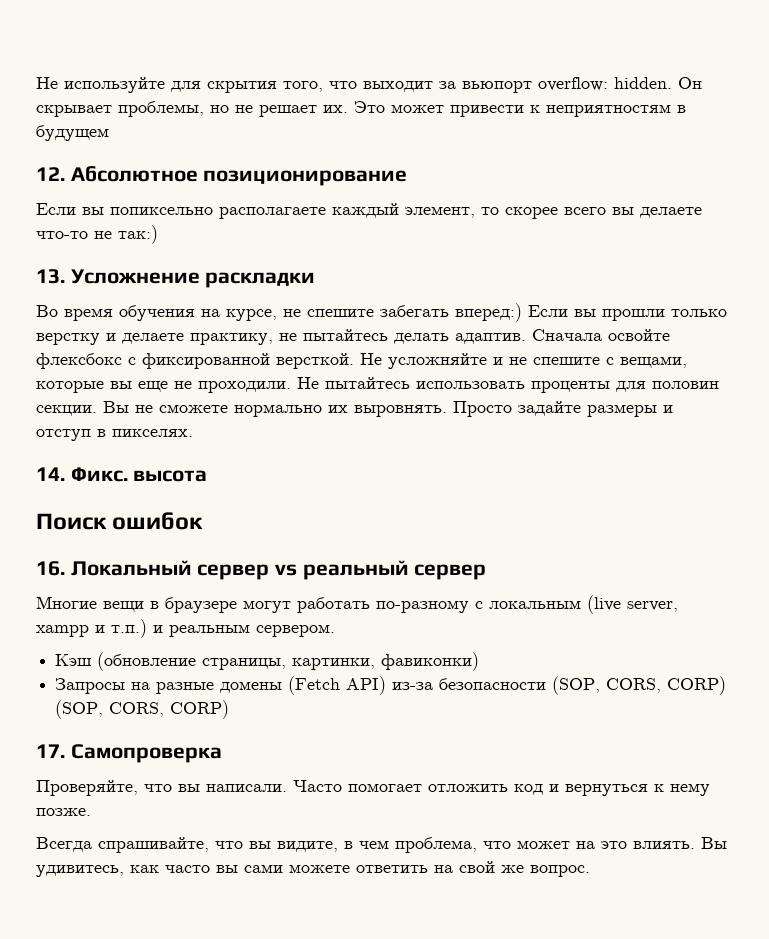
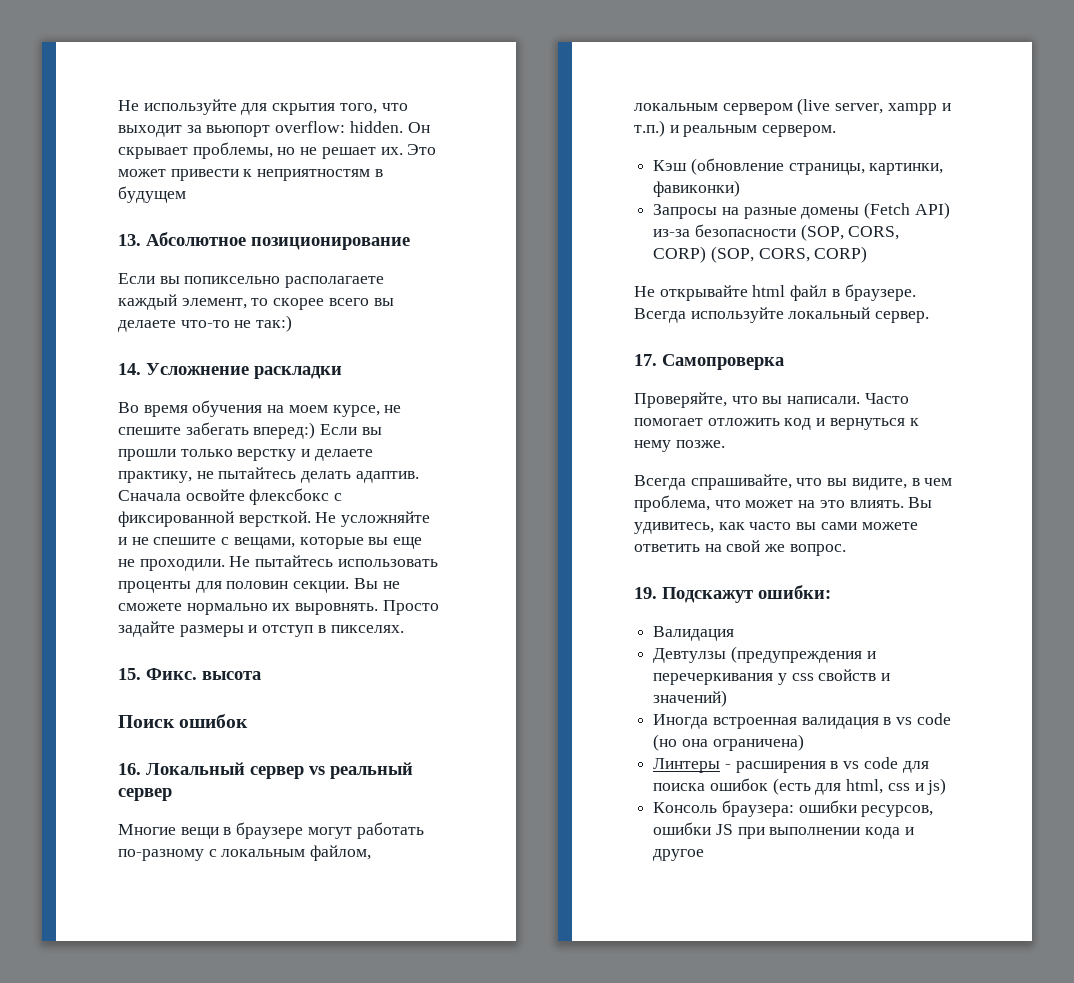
- 12. Абсолютное позиционирование
+ 13. Абсолютное позиционирование
- 13. Усложнение раскладки
+ 14. Усложнение раскладки
- Во время обучения на курсе, не спешите забегать вперед:) Если вы прошли только верстку и делаете практику, не пытайтесь делать адаптив.
+ Во время обучения на моем курсе, не спешите забегать вперед:) Если вы прошли только верстку и делаете практику, не пытайтесь делать адаптив.
- 14. Фикс. высота
+ 15. Фикс. высота
- Многие вещи в браузере могут работать по-разному с локальным (live server, xampp и т.п.) и реальным сервером.
+ Многие вещи в браузере могут работать по-разному с локальным файлом, локальным сервером (live server, xampp и т.п.) и реальным сервером.
+ Не открывайте html файл в браузере. Всегда используйте локальный сервер.
+ 19. Подскажут ошибки:
+ Валидация
+ Девтулзы (предупреждения и перечеркивания у css свойств и значений)
+ Иногда встроенная валидация в vs code (но она ограничена)
+ Линтеры - расширения в vs code для поиска ошибок (есть для html, css и js)
+ Консоль браузера: ошибки ресурсов, ошибки JS при выполнении кода и другое

